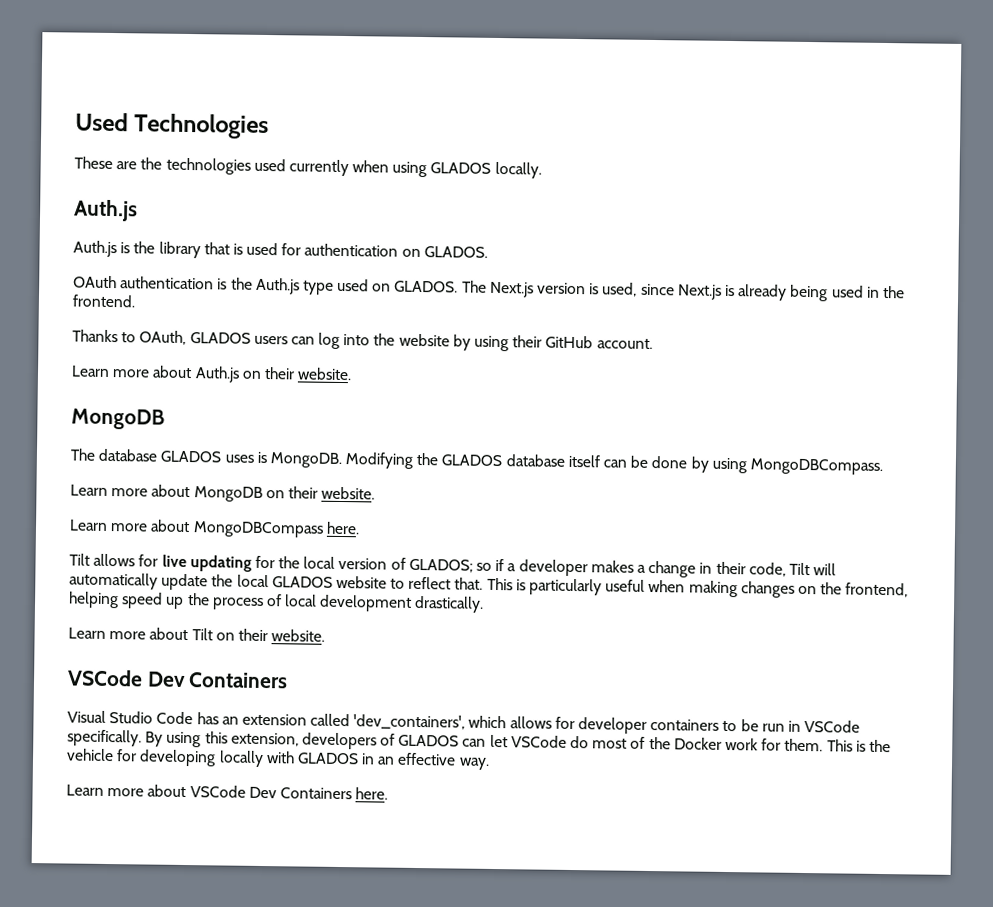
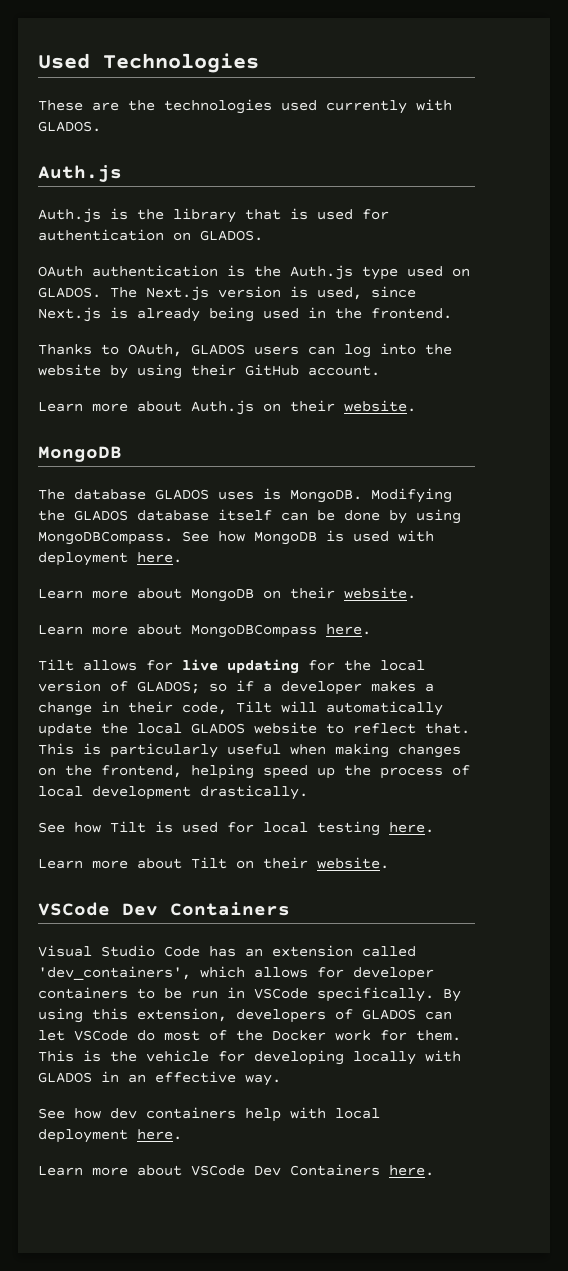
- These are the technologies used currently when using GLADOS locally.
+ These are the technologies used currently with GLADOS.
+ See how MongoDB is used with deployment here.
+ See how Tilt is used for local testing here.
+ See how dev containers help with local deployment here.

